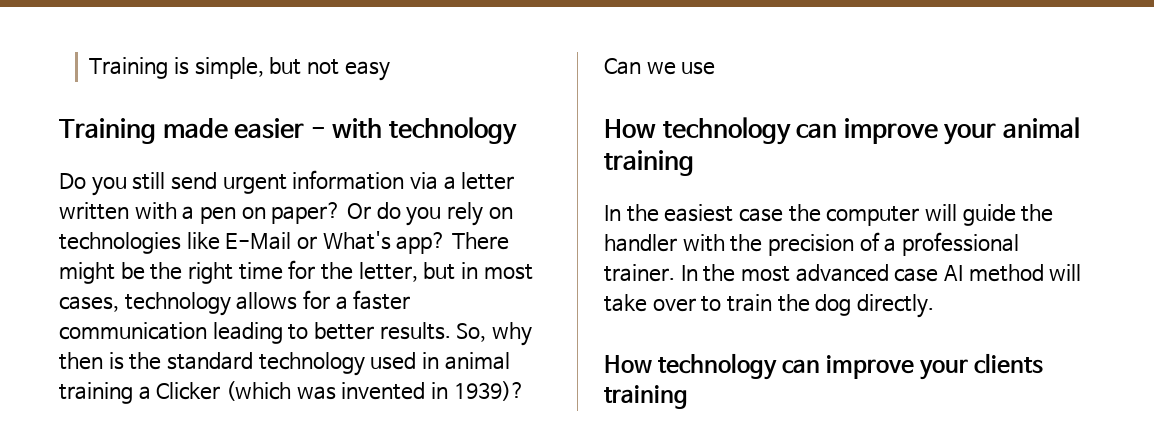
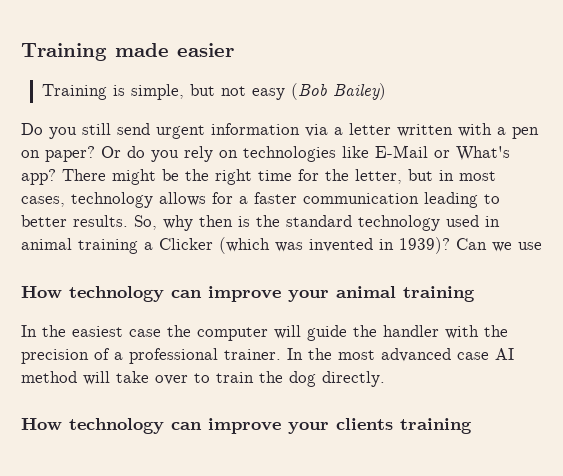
- Training is simple, but not easy
- Training made easier - with technology
+ Training made easier
+ Training is simple, but not easy (Bob Bailey)

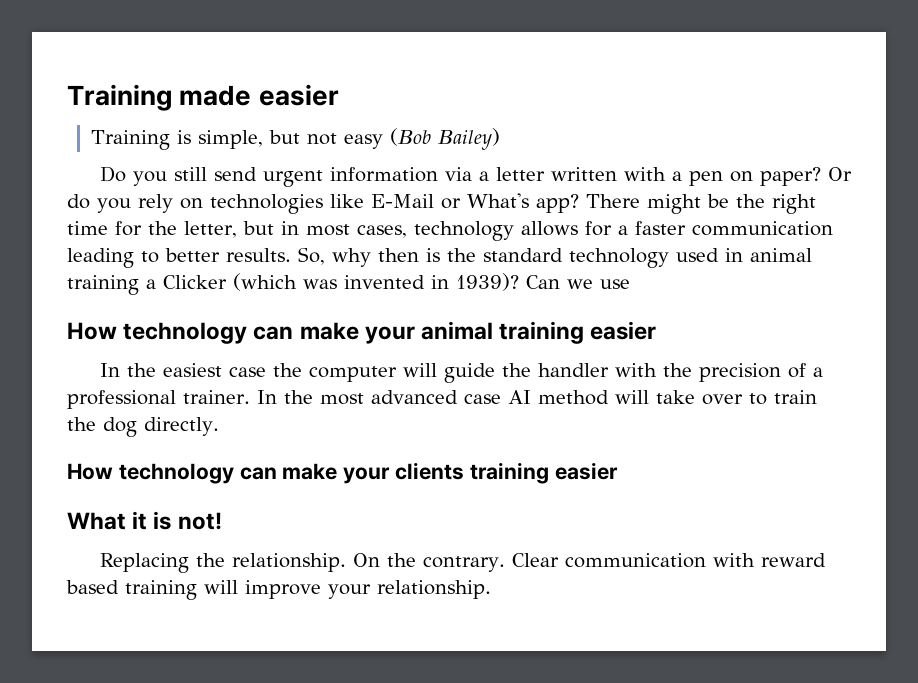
- How technology can improve your animal training
+ How technology can make your animal training easier
- How technology can improve your clients training
+ How technology can make your clients training easier
+ What it is not!
+ Replacing the relationship. On the contrary. Clear communication with reward based training will improve your relationship.

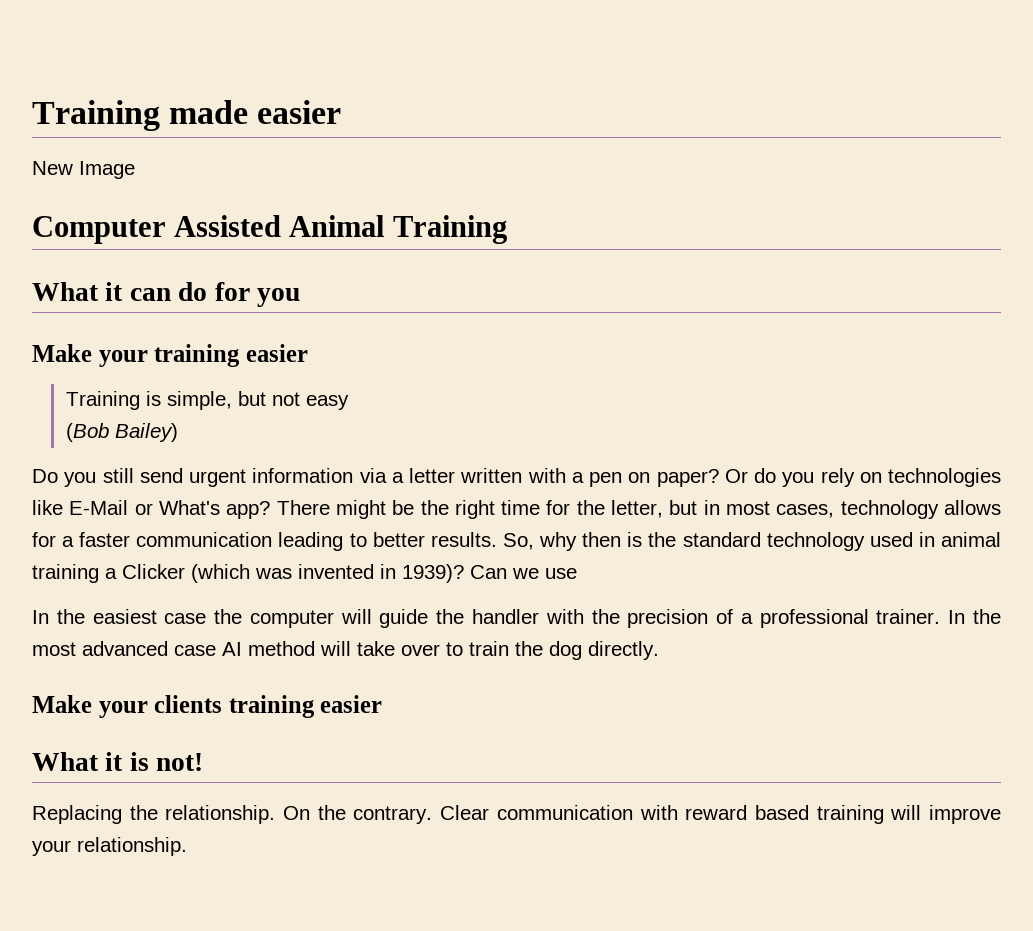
+ New Image
+ Computer Assisted Animal Training
+ What it can do for you
+ Make your training easier
- Training is simple, but not easy (Bob Bailey)
+ Training is simple, but not easy
+ (Bob Bailey)
- How technology can make your animal training easier
- How technology can make your clients training easier
+ Make your clients training easier

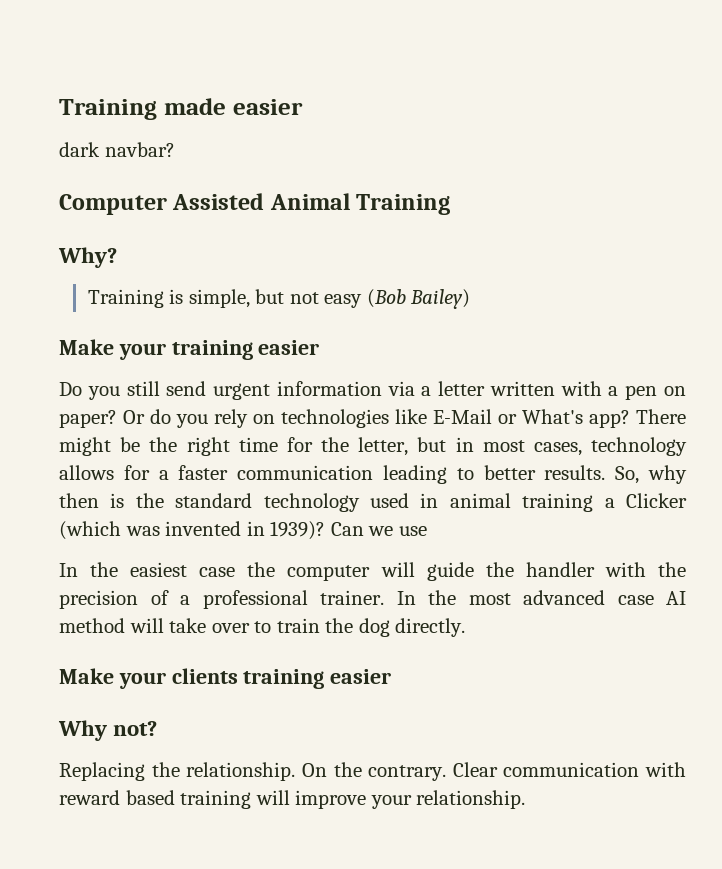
- New Image
+ dark navbar?
- What it can do for you
- Make your training easier
+ Why?
- Training is simple, but not easy
- (Bob Bailey)
+ Training is simple, but not easy (Bob Bailey)
+ Make your training easier
- What it is not!
+ Why not?

